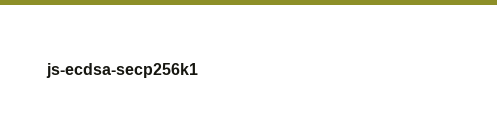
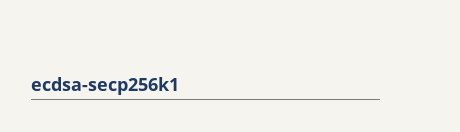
- js-ecdsa-secp256k1
+ ecdsa-secp256k1

